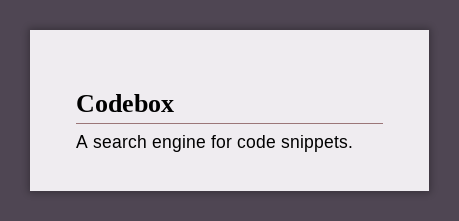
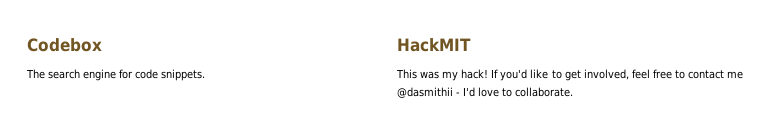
- A search engine for code snippets.
+ The search engine for code snippets.
+ HackMIT
+ This was my hack! If you'd like to get involved, feel free to contact me @dasmithii - I'd love to collaborate.

